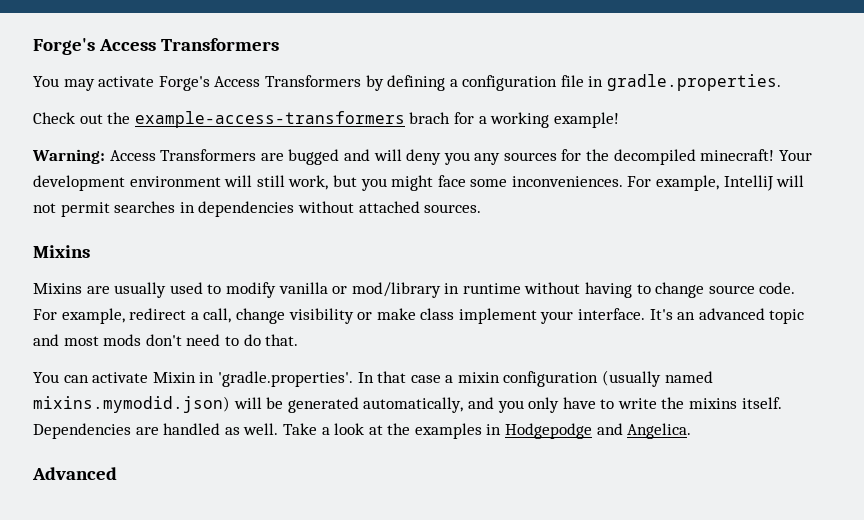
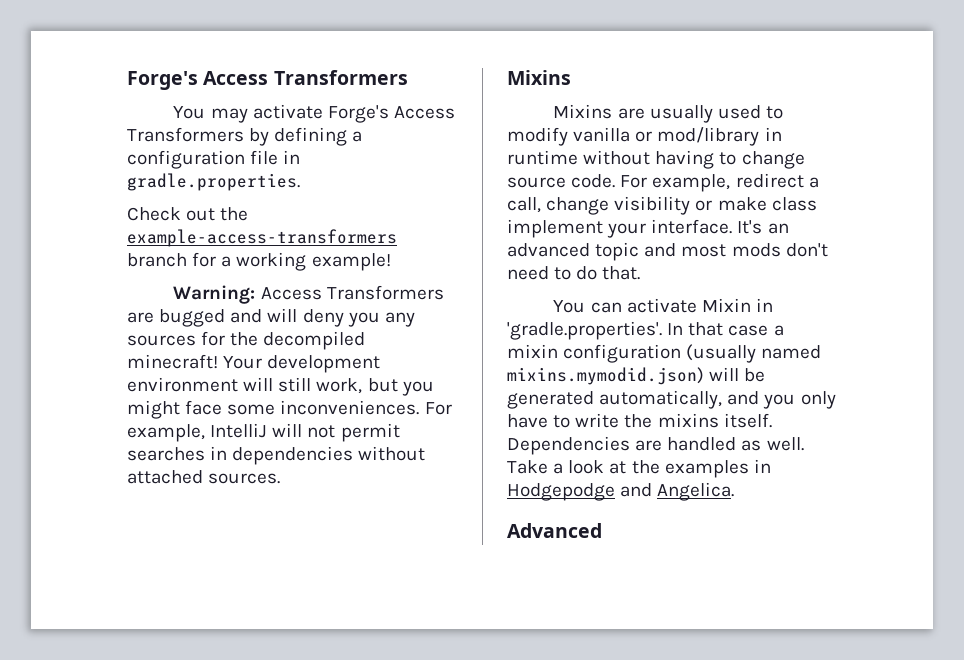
- Check out the example-access-transformers brach for a working example!
+ Check out the example-access-transformers branch for a working example!

